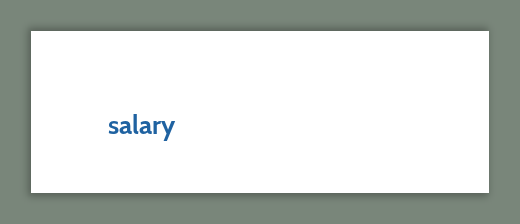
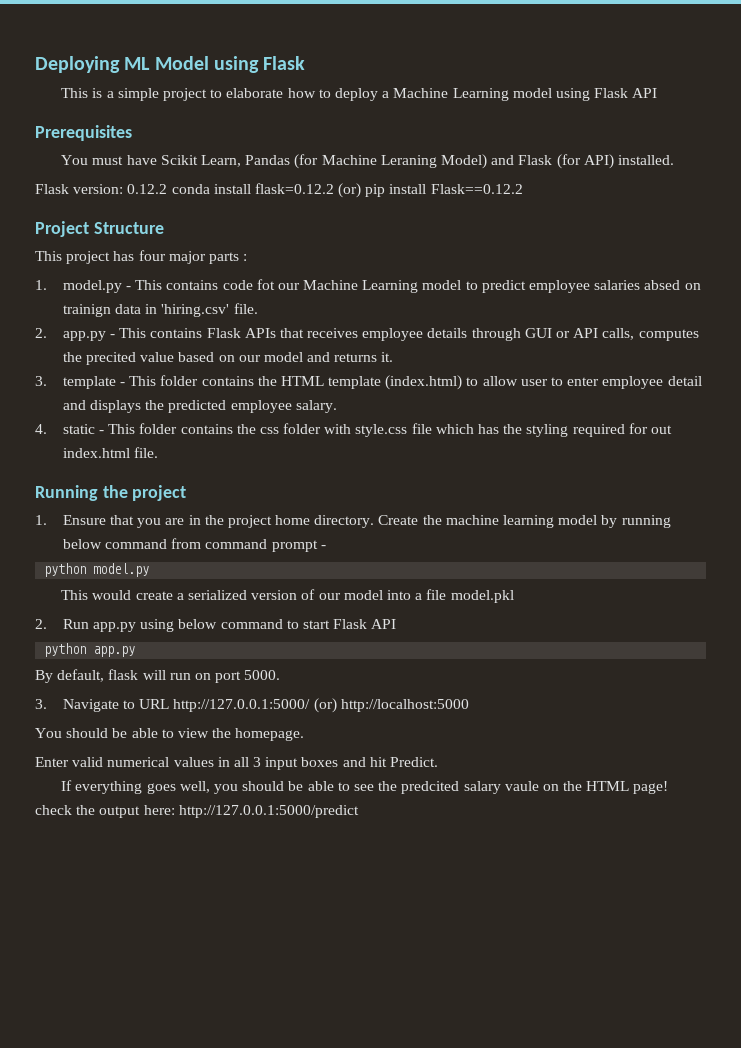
- salary
+ Deploying ML Model using Flask
+ This is a simple project to elaborate how to deploy a Machine Learning model using Flask API
+ Prerequisites
+ You must have Scikit Learn, Pandas (for Machine Leraning Model) and Flask (for API) installed.
+ Flask version: 0.12.2 conda install flask=0.12.2 (or) pip install Flask==0.12.2
+ Project Structure
+ This project has four major parts :
+ 1. model.py - This contains code fot our Machine Learning model to predict employee salaries absed on trainign data in 'hiring.csv' file.
+ 2. app.py - This contains Flask APIs that receives employee details through GUI or API calls, computes the precited value based on our model and returns it.
+ 3. template - This folder contains the HTML template (index.html) to allow user to enter employee detail and displays the predicted employee salary.
+ 4. static - This folder contains the css folder with style.css file which has the styling required for out index.html file.
+ Running the project
+ 1. Ensure that you are in the project home directory. Create the machine learning model by running below command from command prompt -
+ python model.py
+ This would create a serialized version of our model into a file model.pkl
+ 2. Run app.py using below command to start Flask API
+ python app.py
+ By default, flask will run on port 5000.
+ 3. Navigate to URL http://127.0.0.1:5000/ (or) http://localhost:5000
+ You should be able to view the homepage.
+ Enter valid numerical values in all 3 input boxes and hit Predict.
+ If everything goes well, you should be able to see the predcited salary vaule on the HTML page! check the output here: http://127.0.0.1:5000/predict

